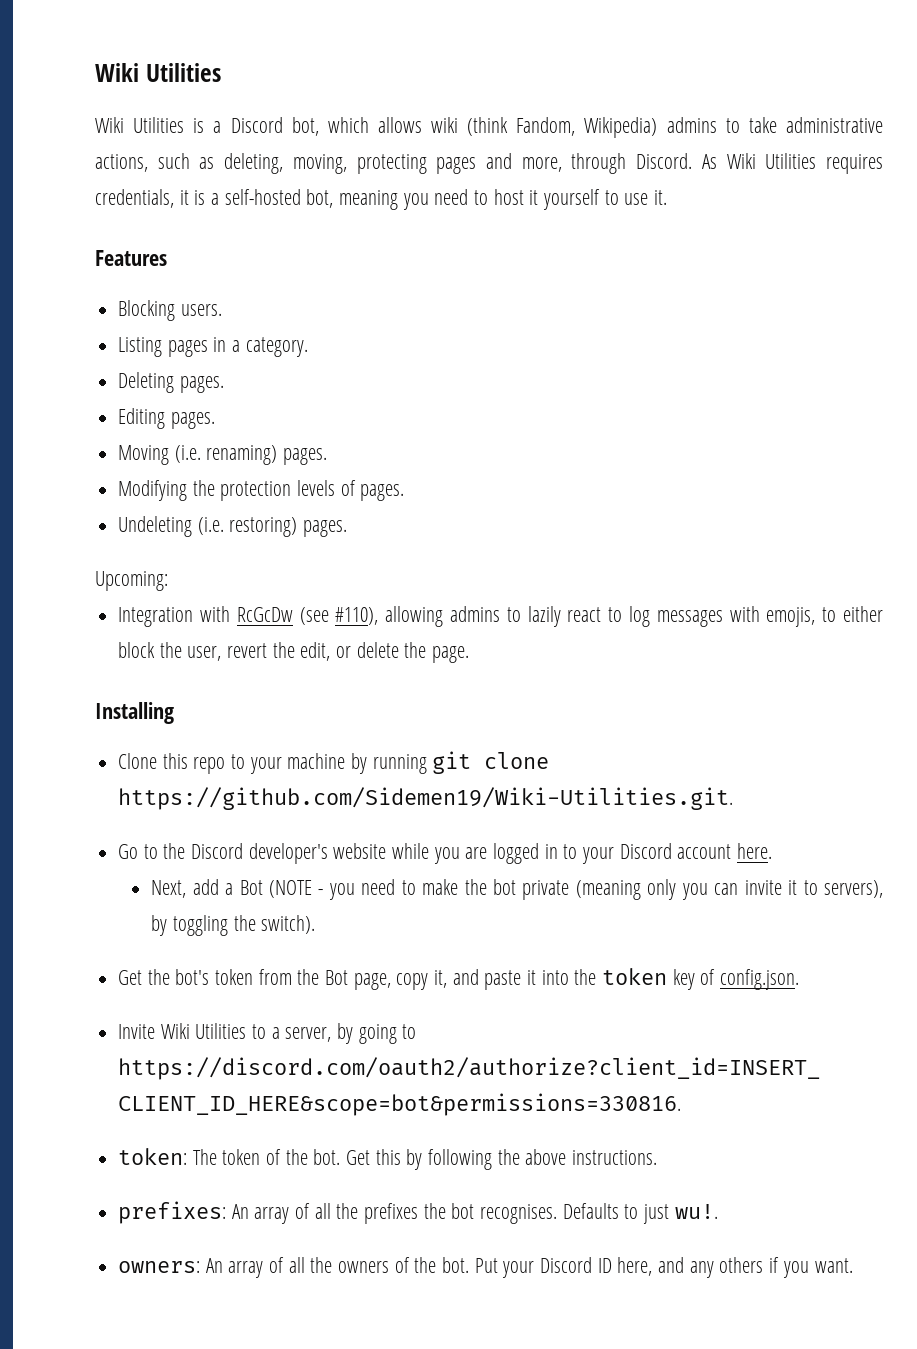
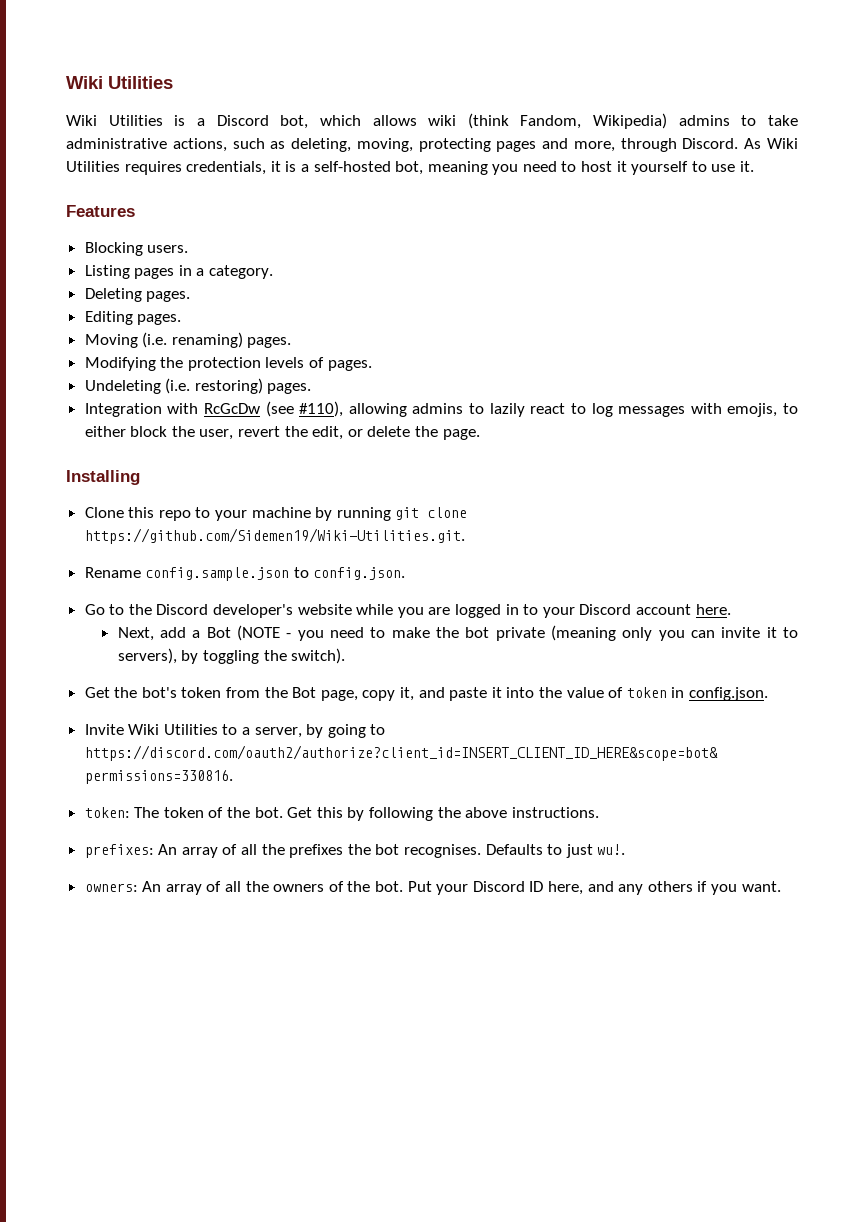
- Upcoming:
+ Rename config.sample.json to config.json.
- Get the bot's token from the Bot page, copy it, and paste it into the token key of config.json.
+ Get the bot's token from the Bot page, copy it, and paste it into the value of token in config.json.

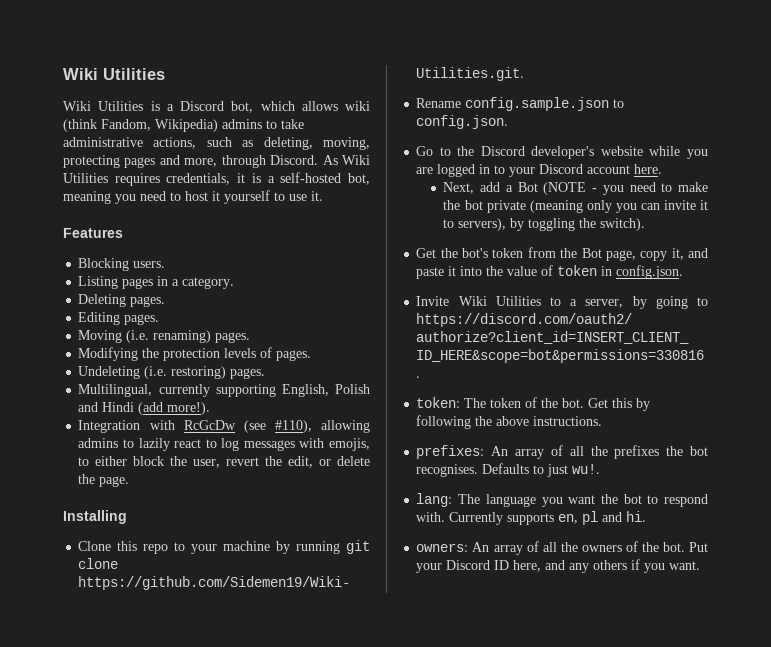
+ Multilingual, currently supporting English, Polish and Hindi (add more!).
+ lang: The language you want the bot to respond with. Currently supports en, pl and hi.

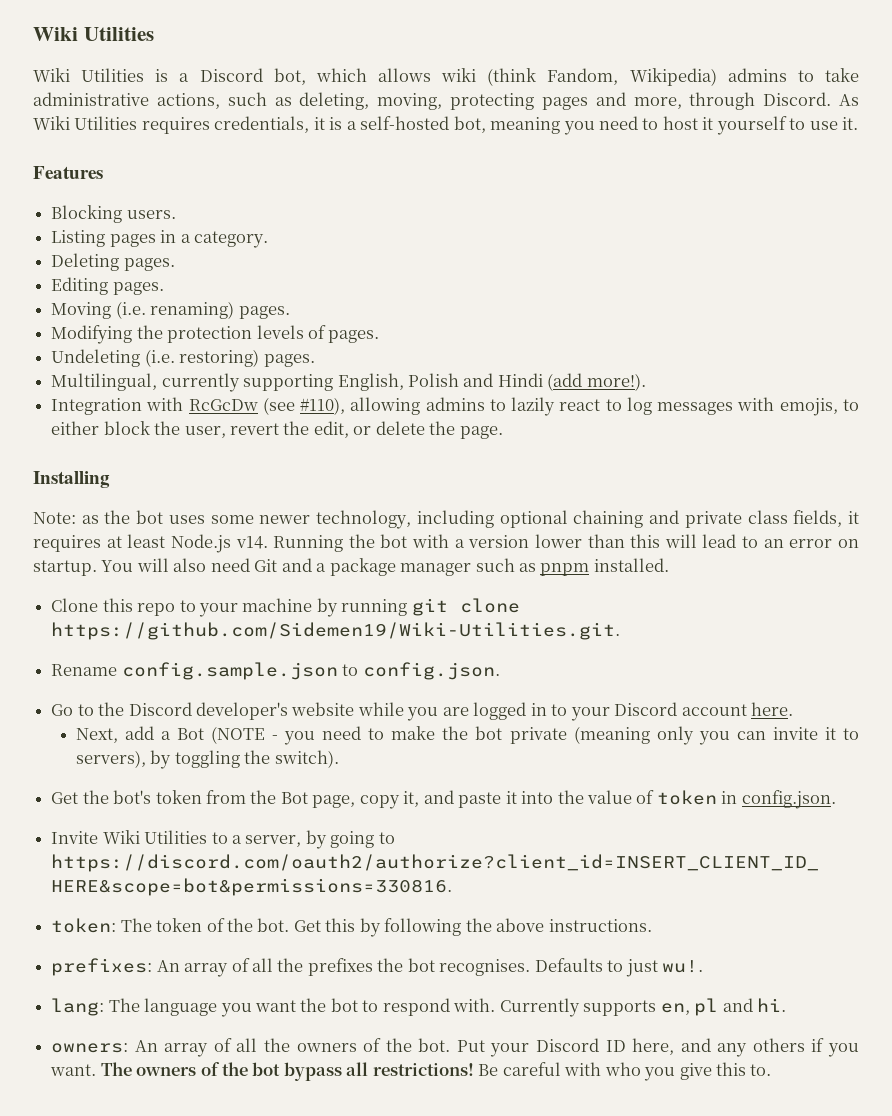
+ Note: as the bot uses some newer technology, including optional chaining and private class fields, it requires at least Node.js v14. Running the bot with a version lower than this will lead to an error on startup. You will also need Git and a package manager such as pnpm installed.
+ The owners of the bot bypass all restrictions! Be careful with who you give this to.

